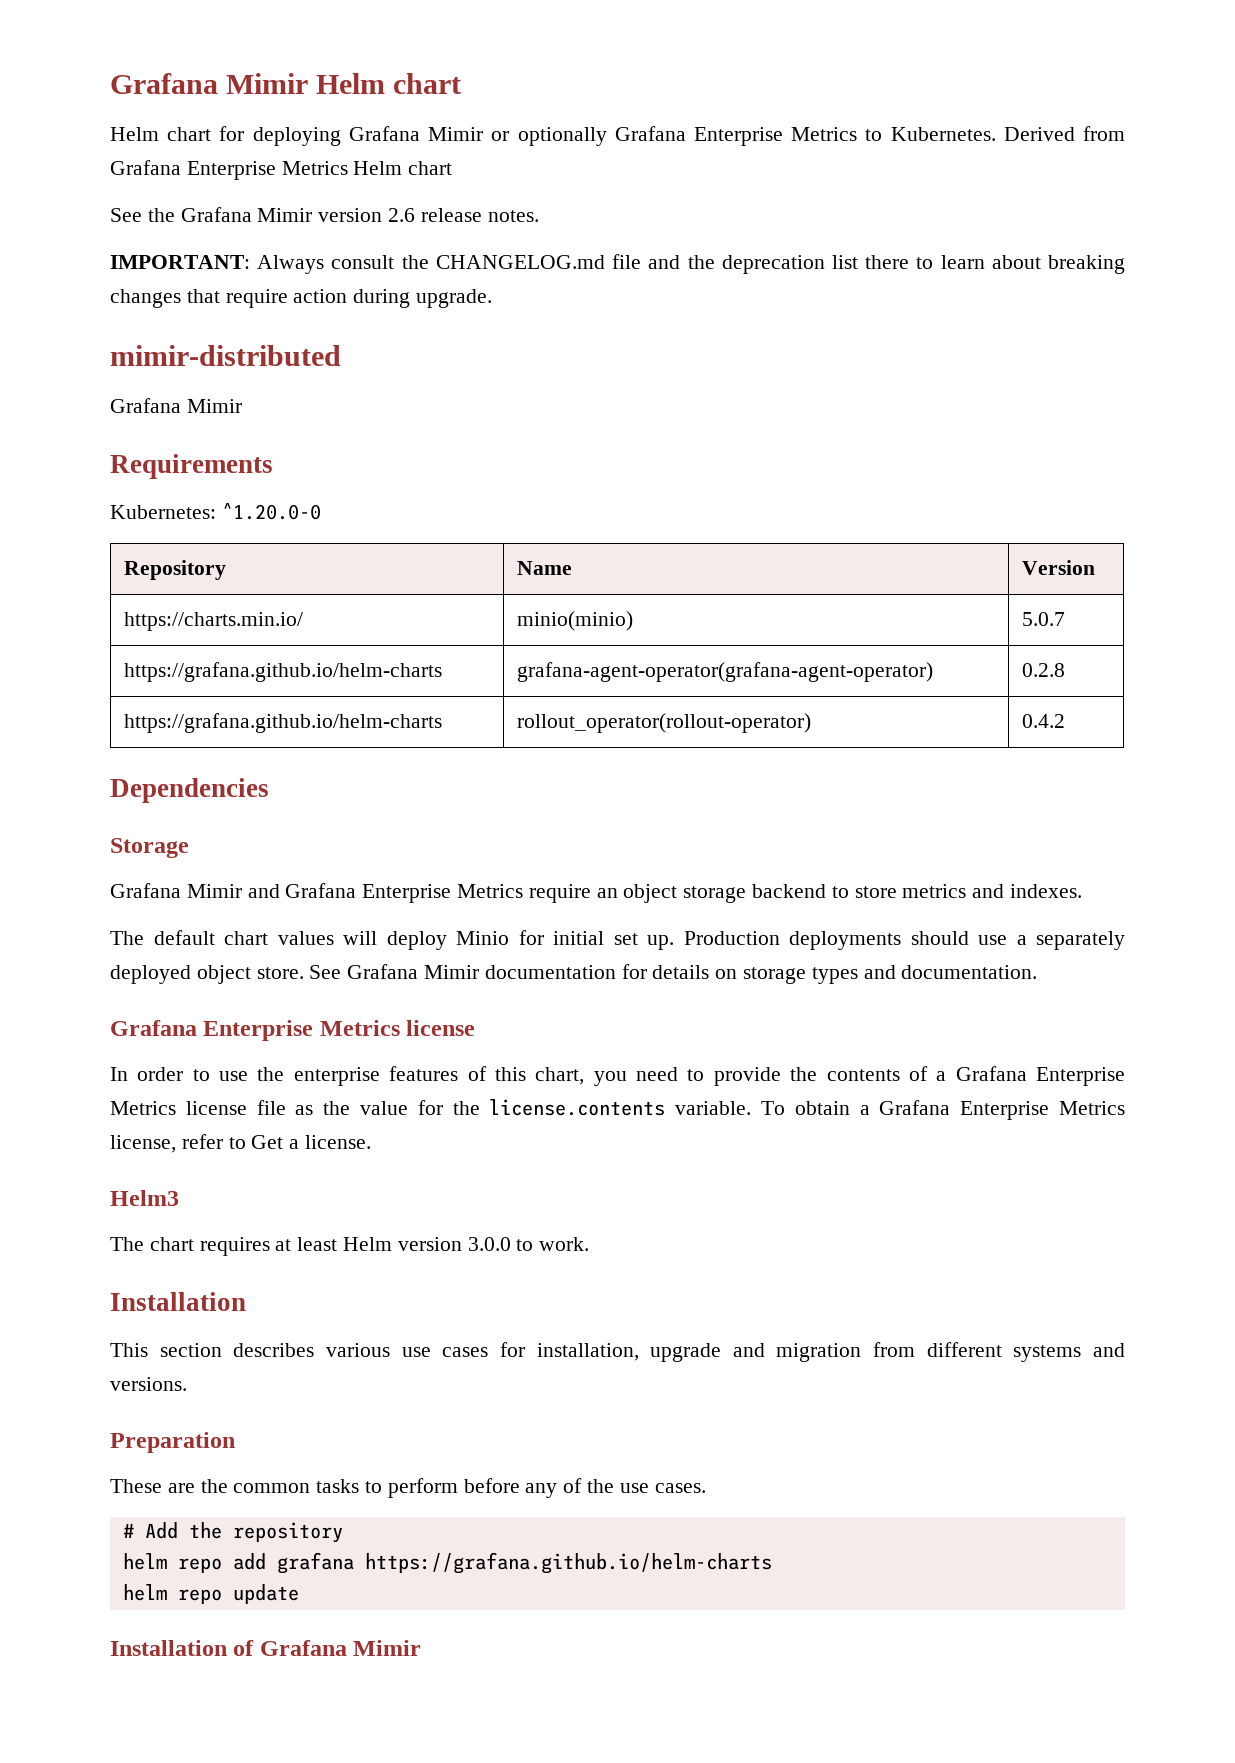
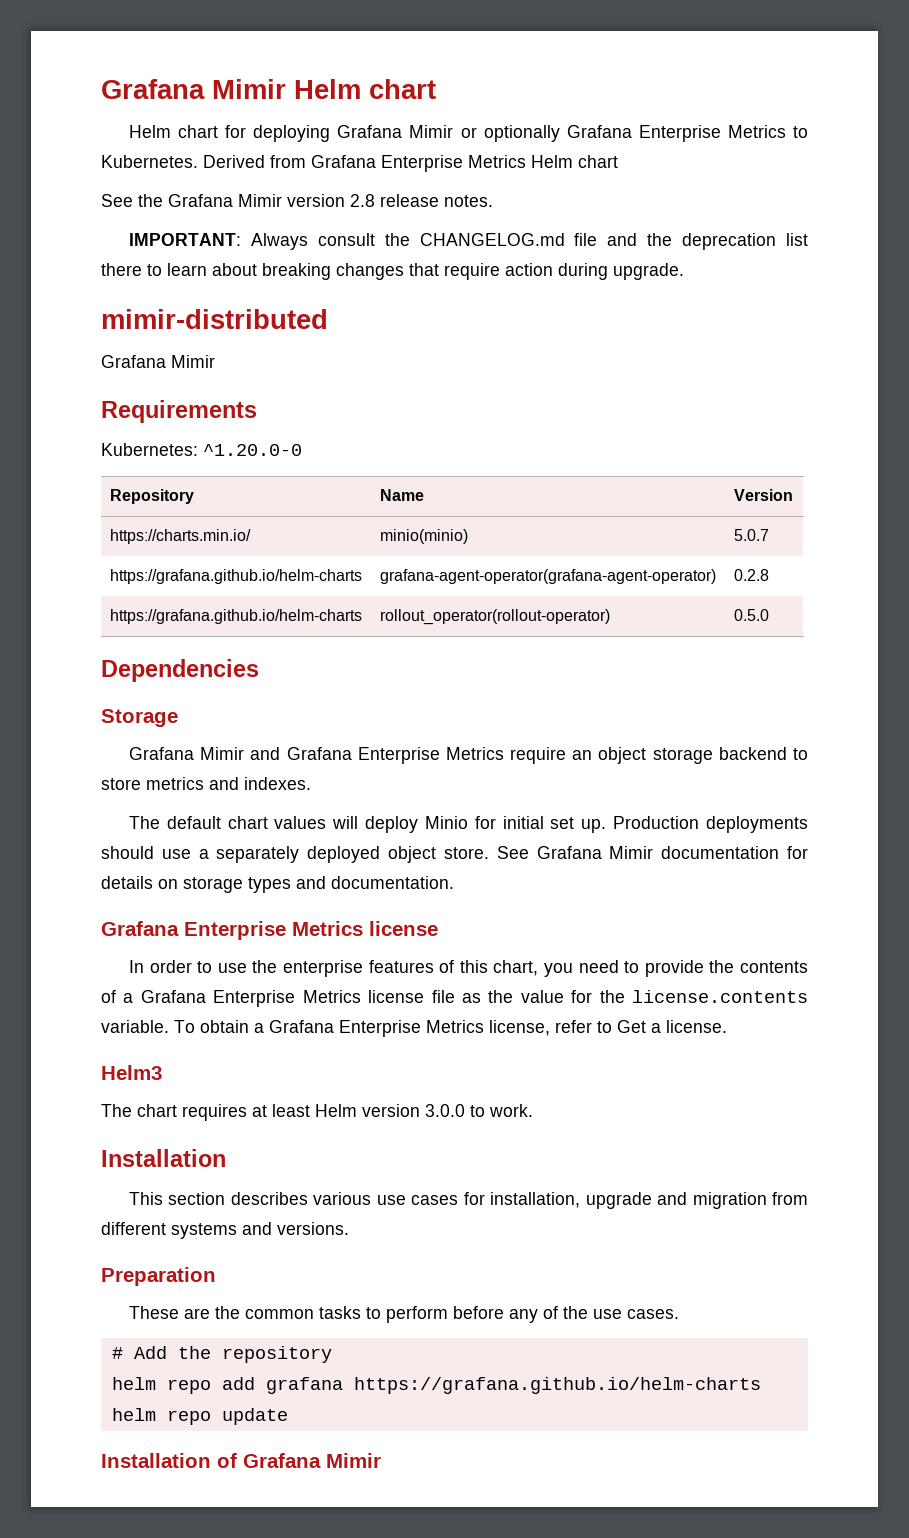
- See the Grafana Mimir version 2.6 release notes.
+ See the Grafana Mimir version 2.8 release notes.
- https://grafana.github.io/helm-charts | rollout_operator(rollout-operator) | 0.4.2
+ https://grafana.github.io/helm-charts | rollout_operator(rollout-operator) | 0.5.0

